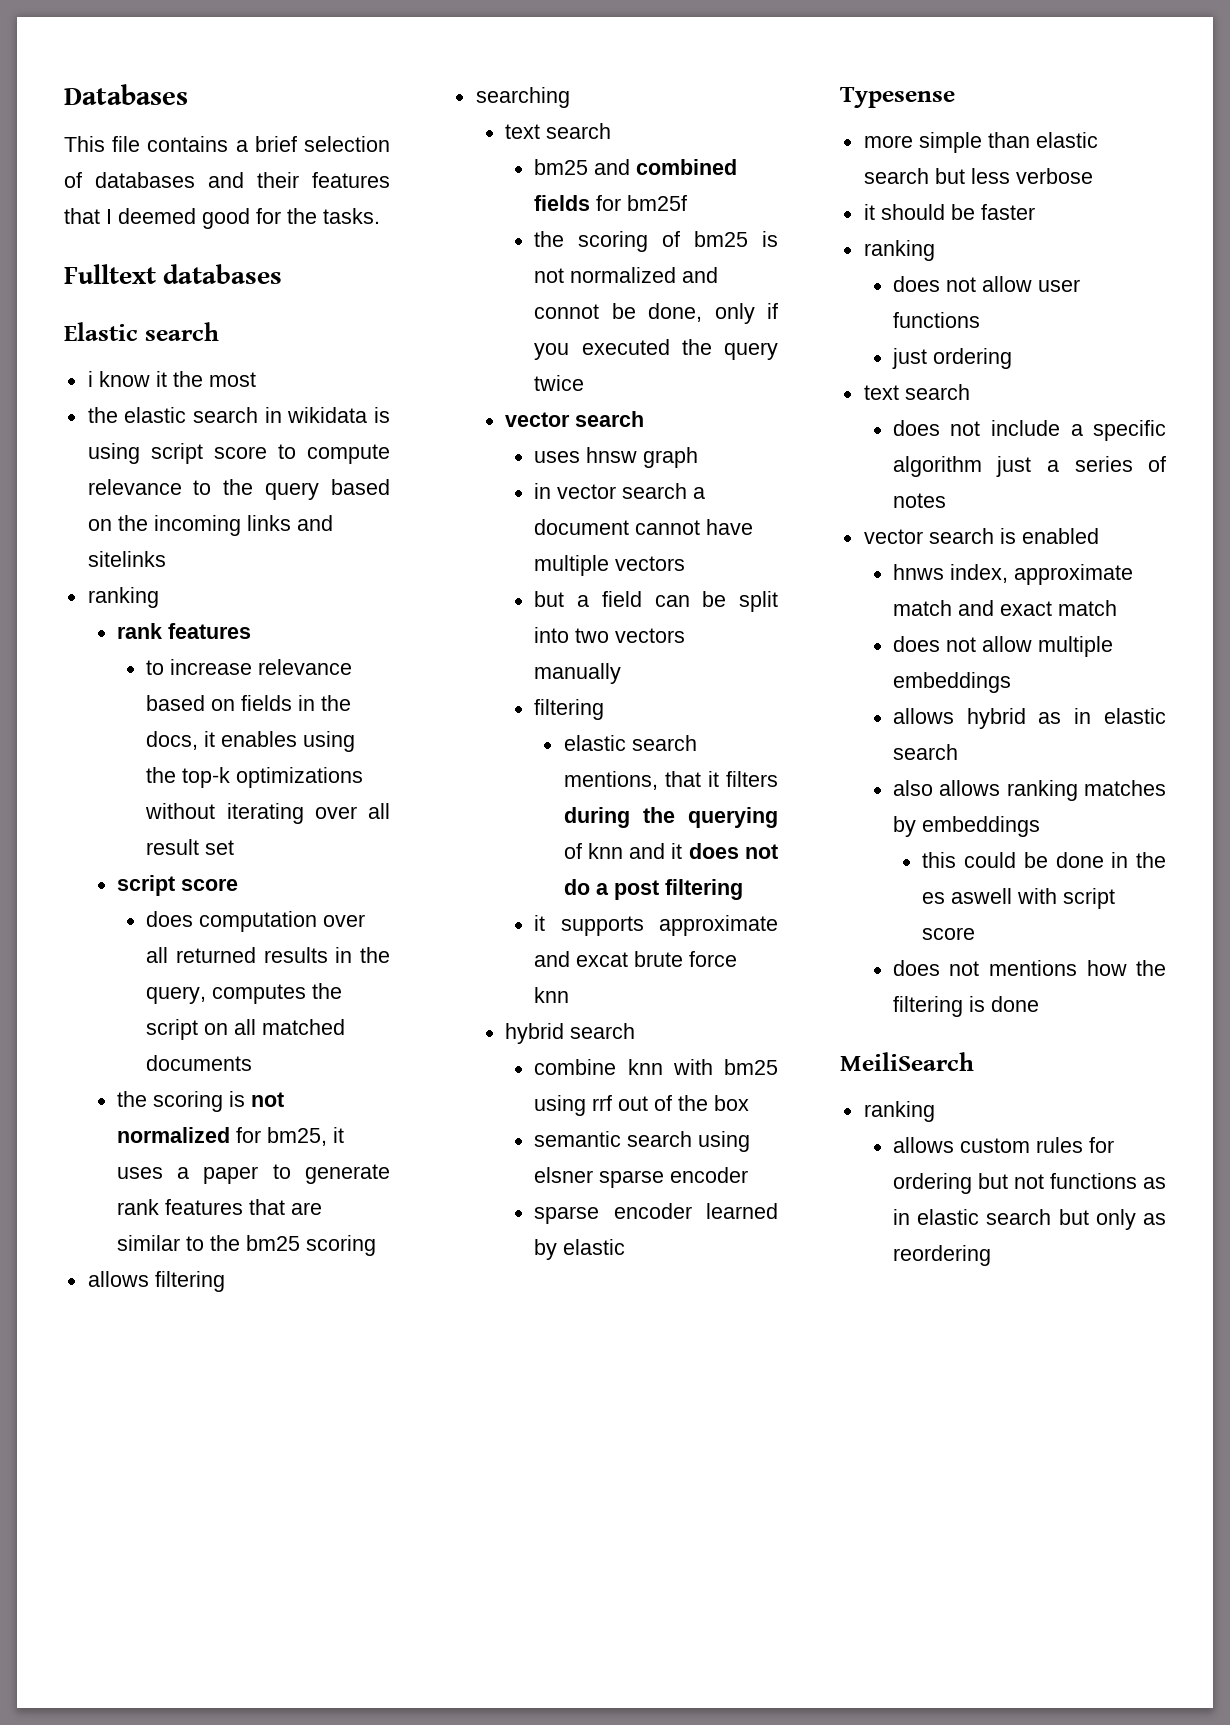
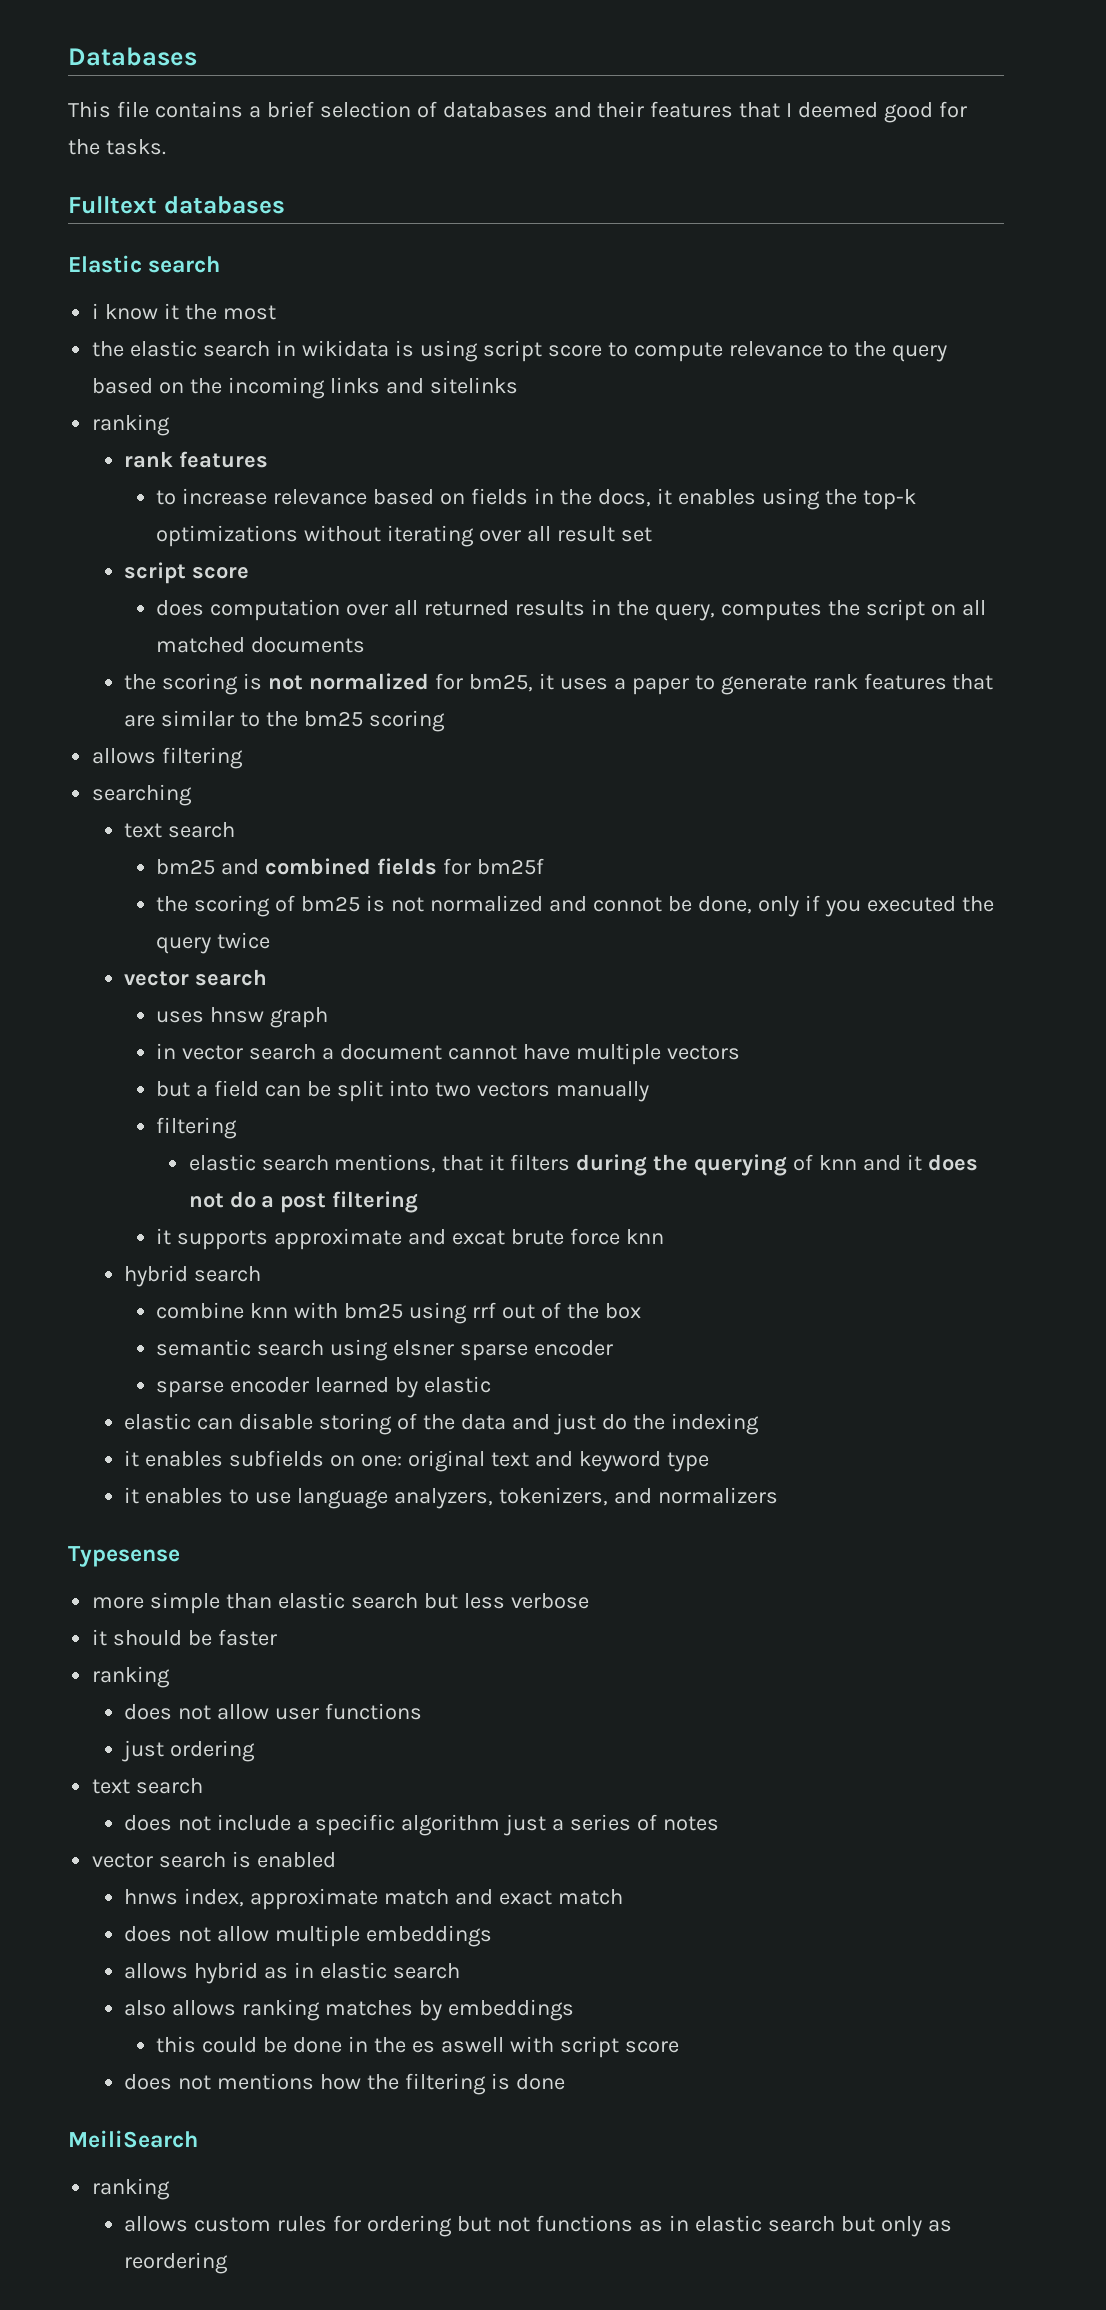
+ elastic can disable storing of the data and just do the indexing
+ it enables subfields on one: original text and keyword type
+ it enables to use language analyzers, tokenizers, and normalizers

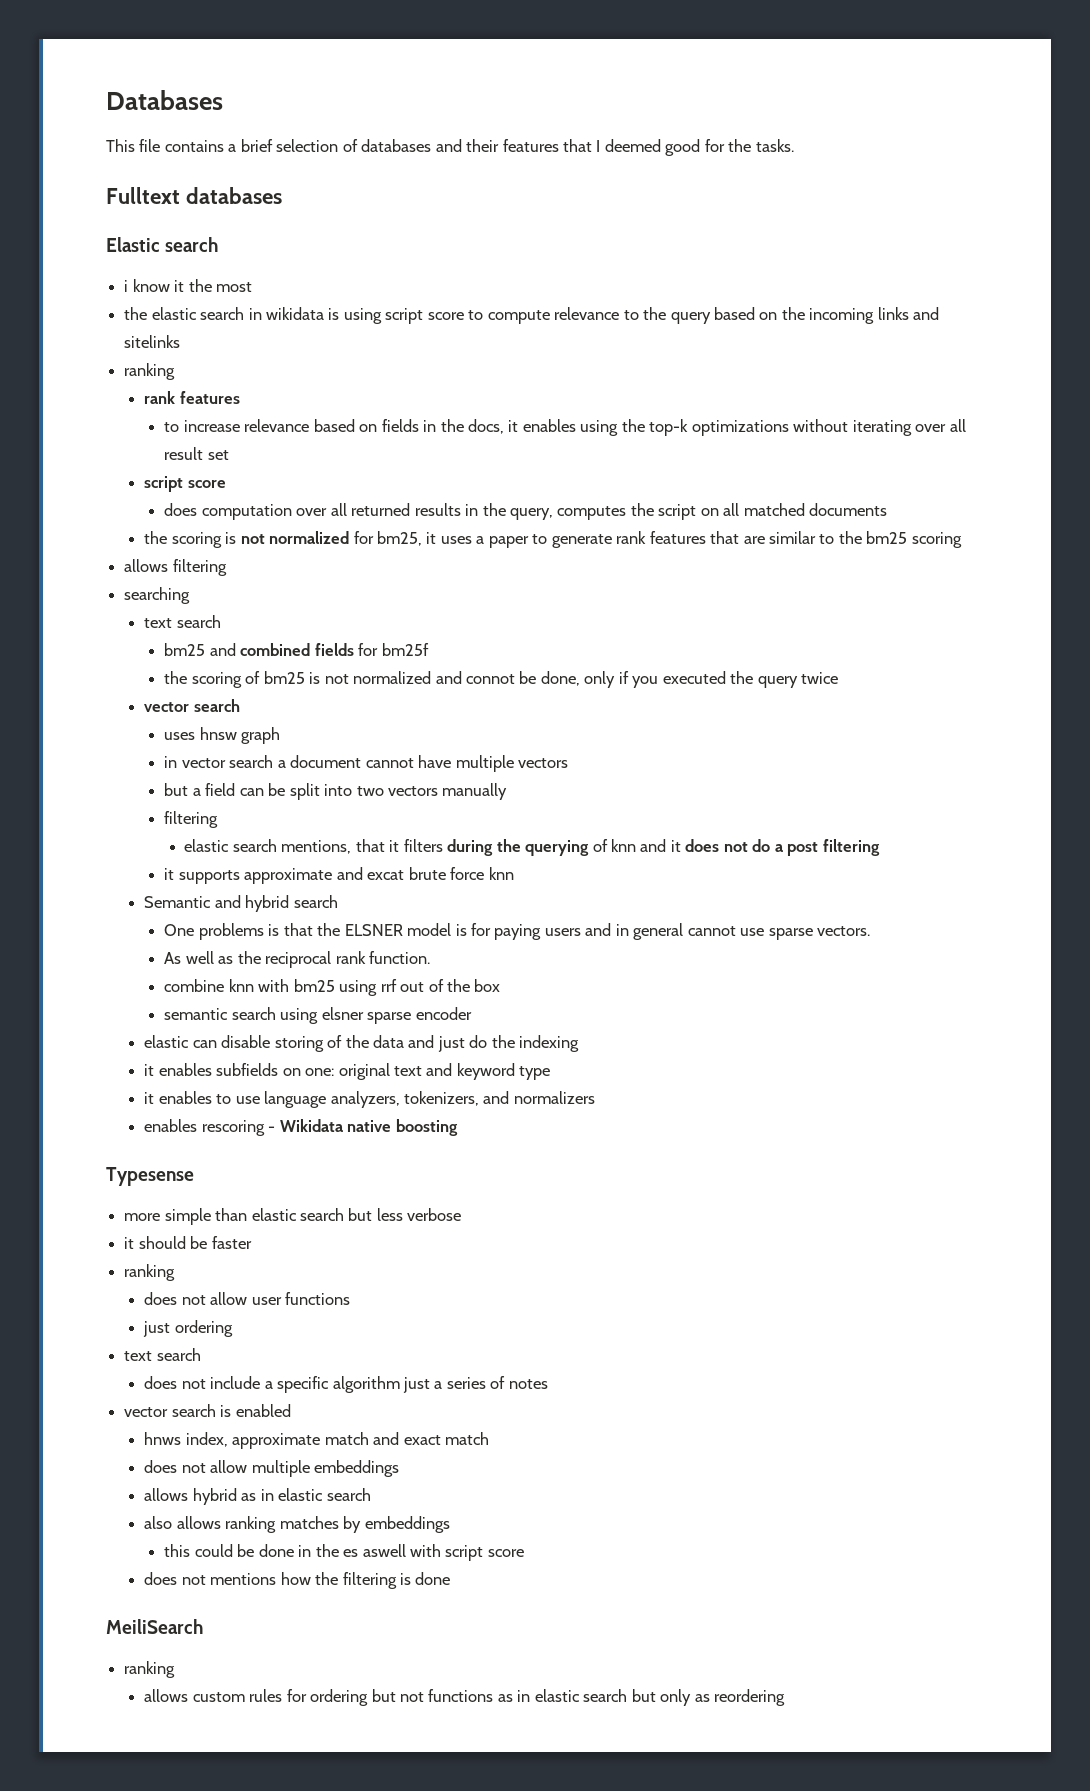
- hybrid search
+ Semantic and hybrid search
+ One problems is that the ELSNER model is for paying users and in general cannot use sparse vectors.
+ As well as the reciprocal rank function.
- sparse encoder learned by elastic
+ enables rescoring - Wikidata native boosting

